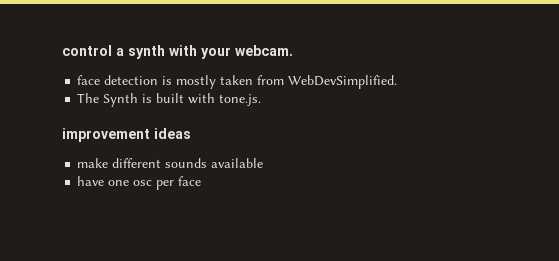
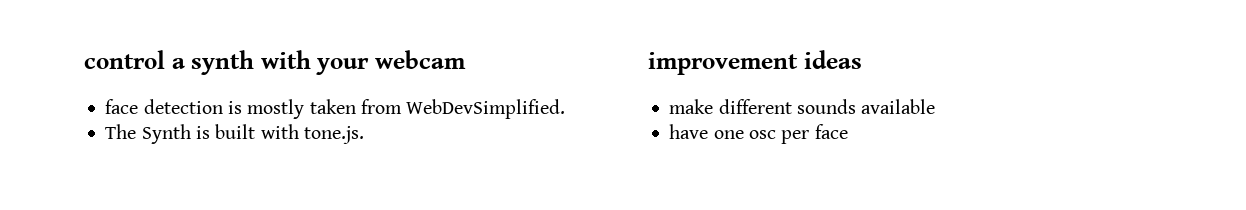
- control a synth with your webcam.
+ control a synth with your webcam

